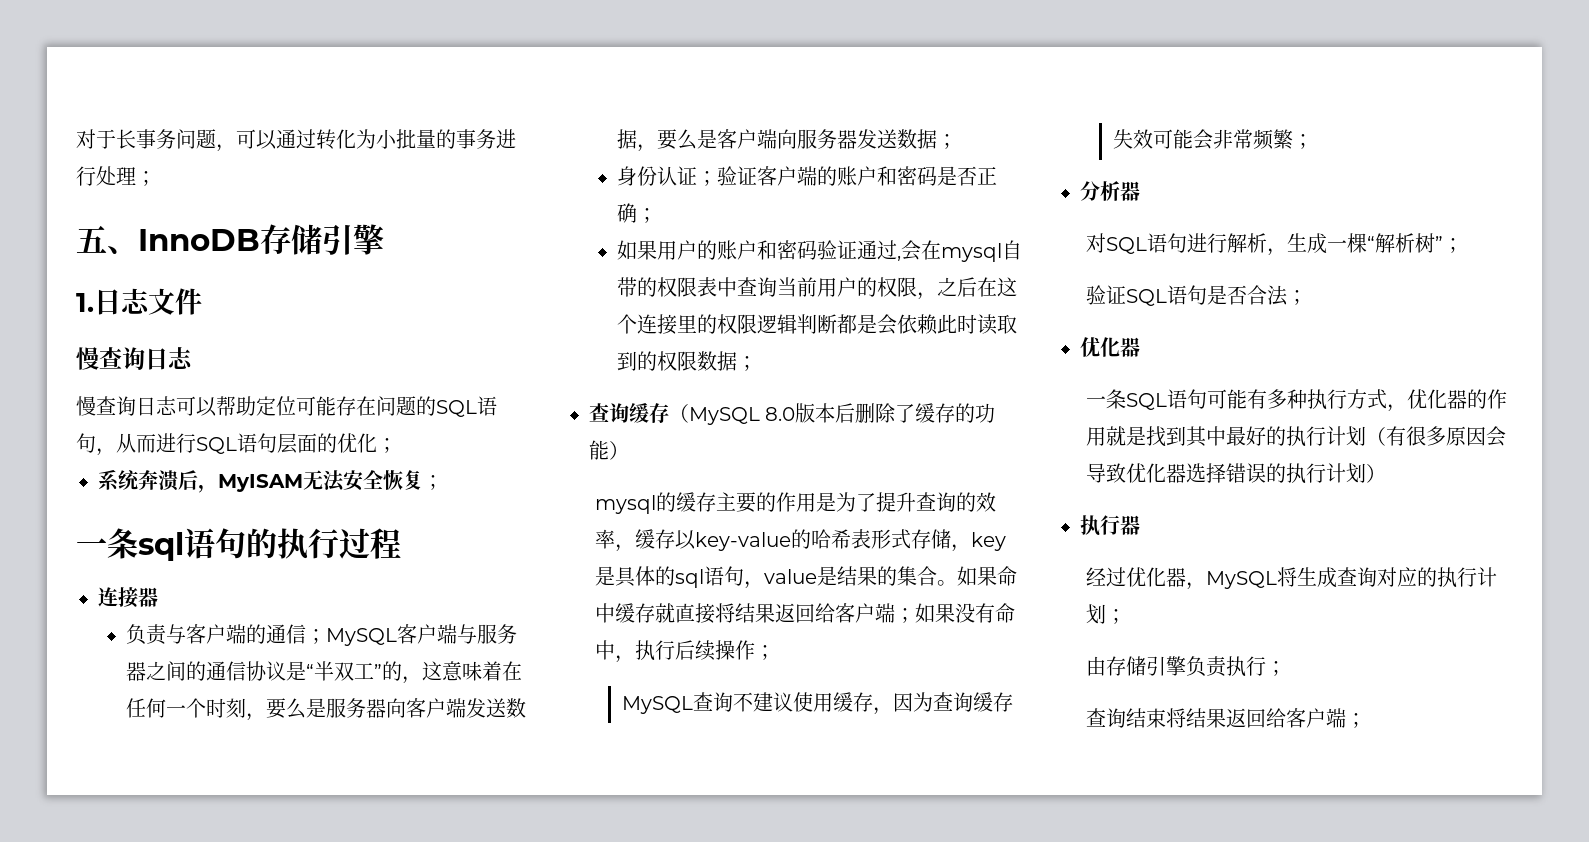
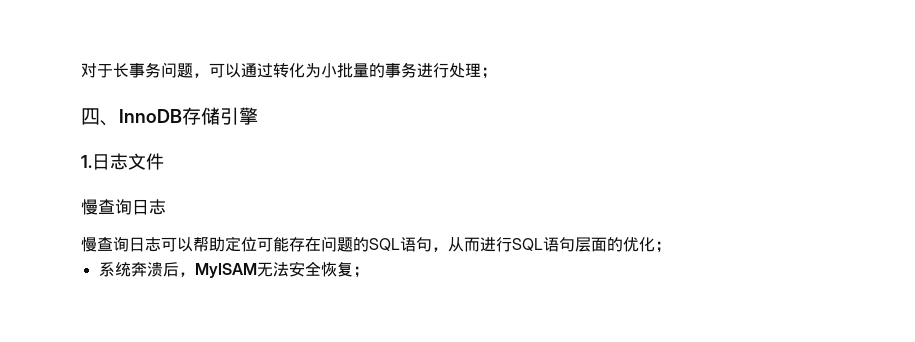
- 五、InnoDB存储引擎
+ 四、InnoDB存储引擎
- 一条sql语句的执行过程
- 连接器
- 负责与客户端的通信；MySQL客户端与服务器之间的通信协议是“半双工”的，这意味着在任何一个时刻，要么是服务器向客户端发送数据，要么是客户端向服务器发送数据；
- 身份认证；验证客户端的账户和密码是否正确；
- 如果用户的账户和密码验证通过,会在mysql自带的权限表中查询当前用户的权限，之后在这个连接里的权限逻辑判断都是会依赖此时读取到的权限数据；
- 查询缓存（MySQL 8.0版本后删除了缓存的功能）
- mysql的缓存主要的作用是为了提升查询的效率，缓存以key-value的哈希表形式存储，key是具体的sql语句，value是结果的集合。如果命中缓存就直接将结果返回给客户端；如果没有命中，执行后续操作；
- MySQL查询不建议使用缓存，因为查询缓存失效可能会非常频繁；
- 分析器
- 对SQL语句进行解析，生成一棵“解析树”；
- 验证SQL语句是否合法；
- 优化器
- 一条SQL语句可能有多种执行方式，优化器的作用就是找到其中最好的执行计划（有很多原因会导致优化器选择错误的执行计划）
- 执行器
- 经过优化器，MySQL将生成查询对应的执行计划；
- 由存储引擎负责执行；
- 查询结束将结果返回给客户端；

